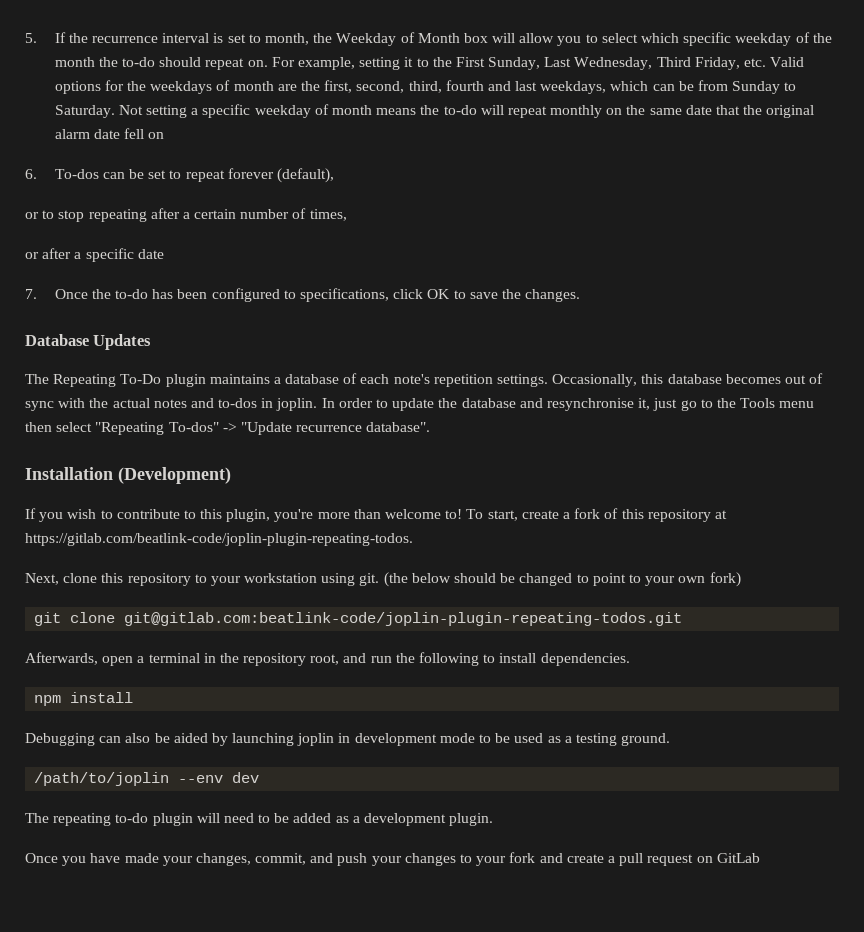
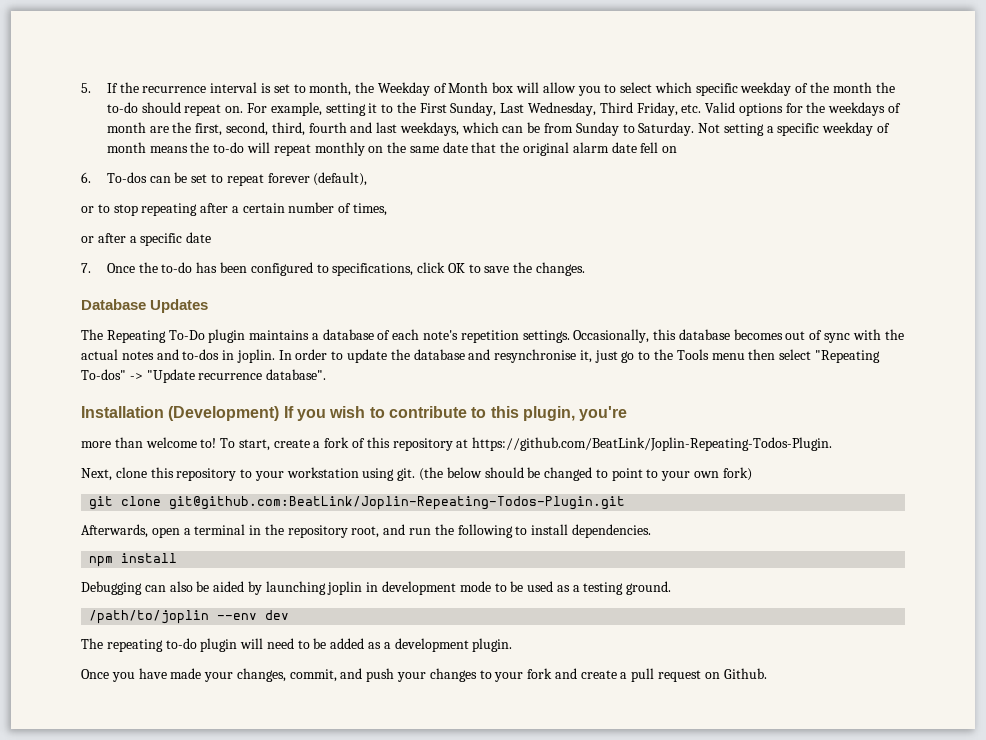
- Installation (Development)
- If you wish to contribute to this plugin, you're more than welcome to!
+ Installation (Development) If you wish to contribute to this plugin, you're
+ more than welcome to!
- To start, create a fork of this repository at https://gitlab.com/beatlink-code/joplin-plugin-repeating-todos.
+ To start, create a fork of this repository at https://github.com/BeatLink/Joplin-Repeating-Todos-Plugin.
- git clone git@gitlab.com:beatlink-code/joplin-plugin-repeating-todos.git
+ git clone git@github.com:BeatLink/Joplin-Repeating-Todos-Plugin.git
- Once you have made your changes, commit, and push your changes to your fork and create a pull request on GitLab
+ Once you have made your changes, commit, and push your changes to your fork and create a pull request on Github.

